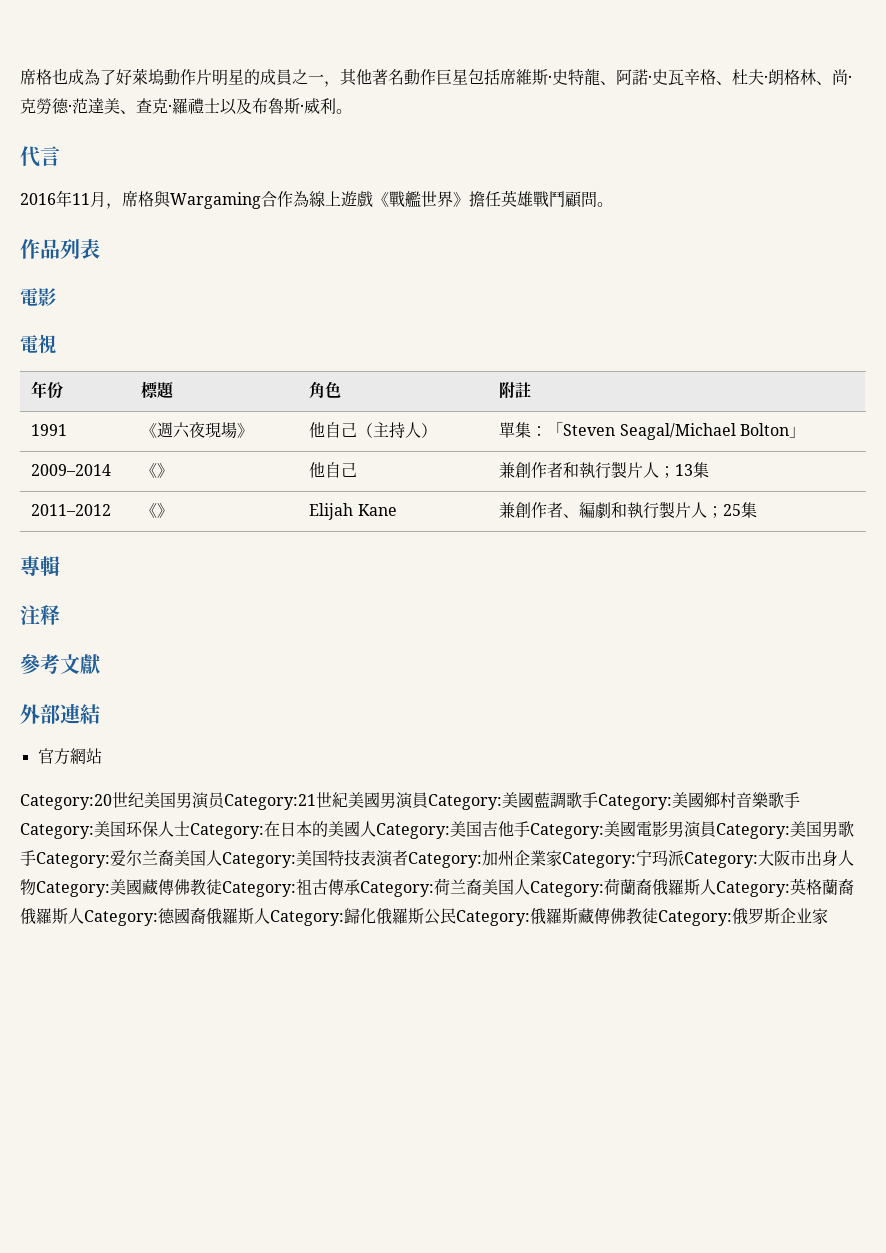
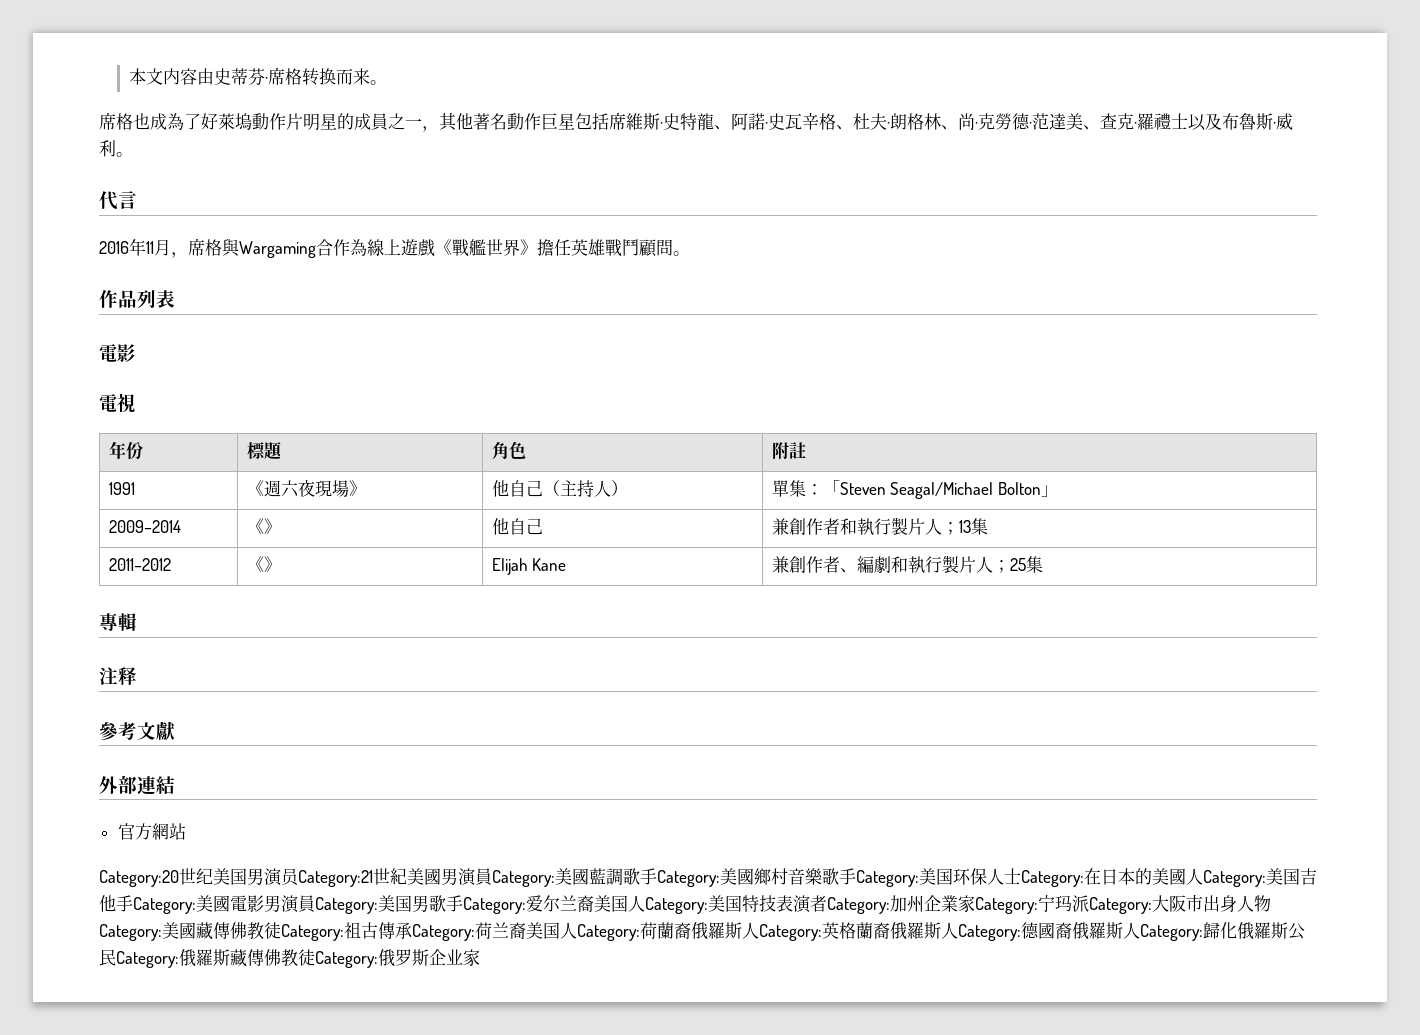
+ 本文内容由史蒂芬·席格转换而来。

